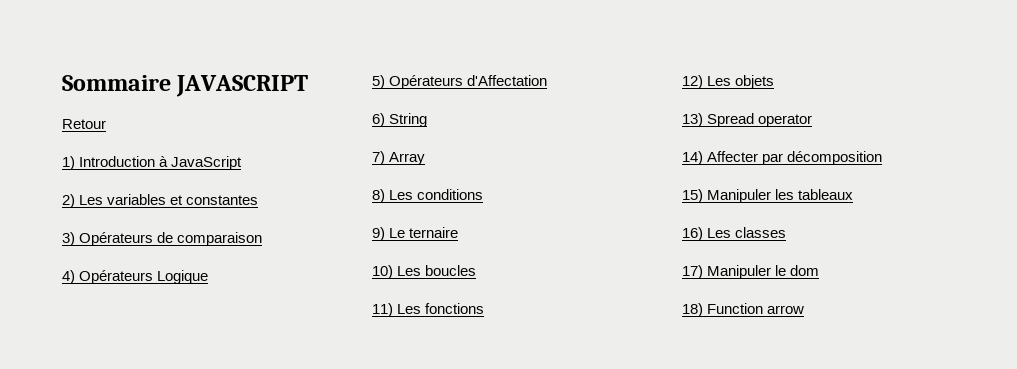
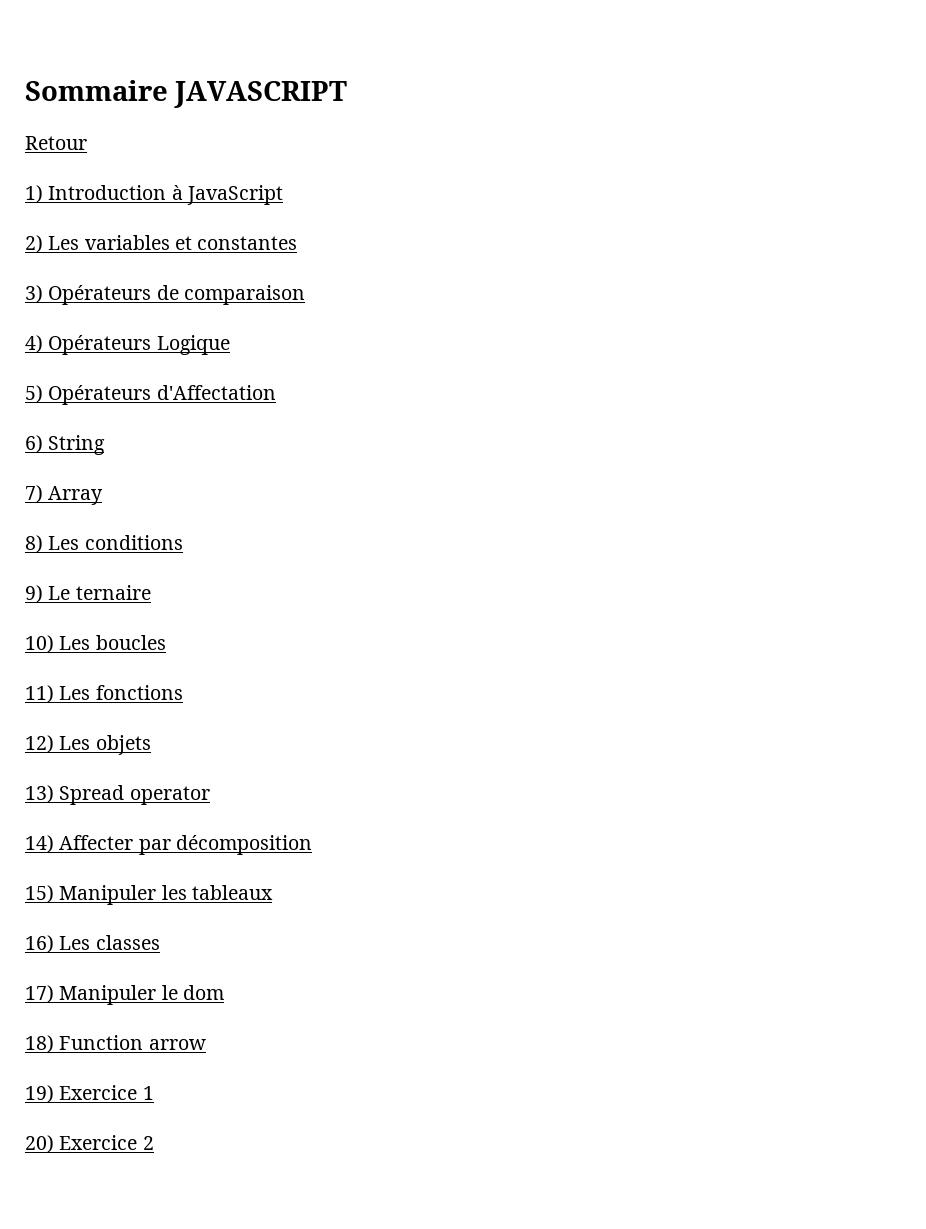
+ 19) Exercice 1
+ 20) Exercice 2

